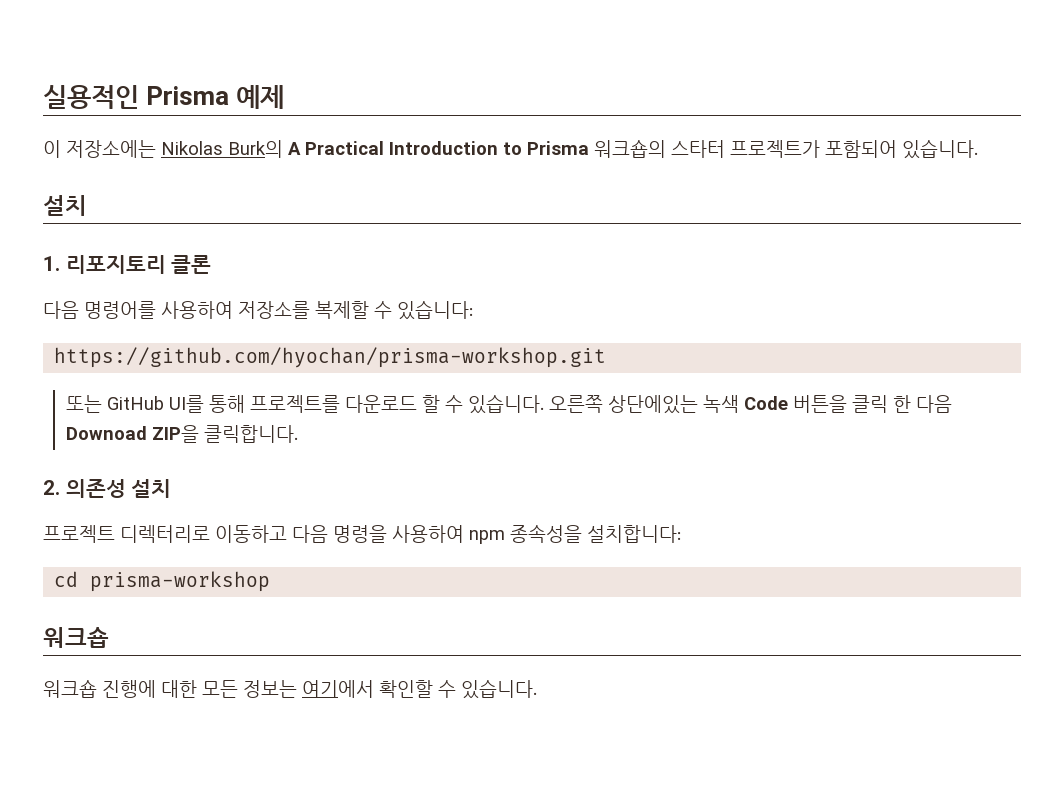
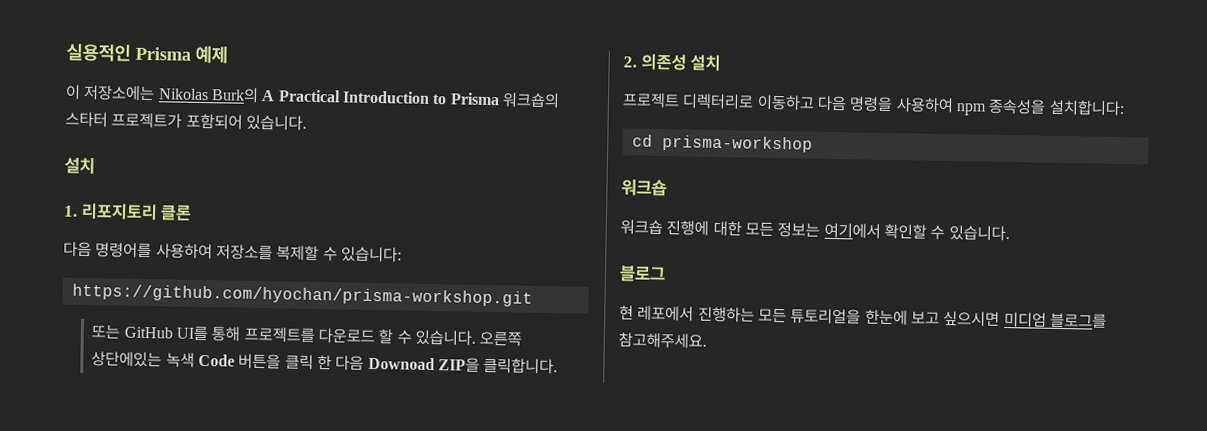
+ 블로그
+ 현 레포에서 진행하는 모든 튜토리얼을 한눈에 보고 싶으시면 미디엄 블로그를 참고해주세요.

